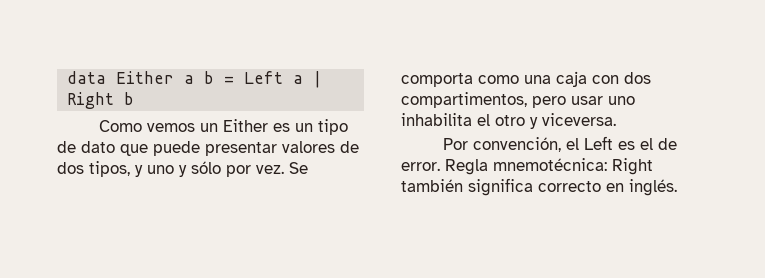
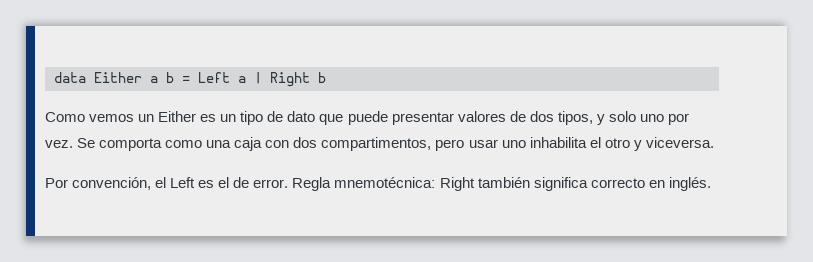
- Como vemos un Either es un tipo de dato que puede presentar valores de dos tipos, y uno y sólo por vez.
+ Como vemos un Either es un tipo de dato que puede presentar valores de dos tipos, y solo uno por vez.

